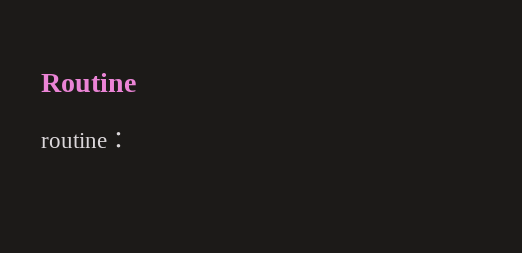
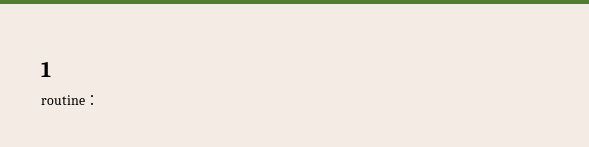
- Routine
+ 1

